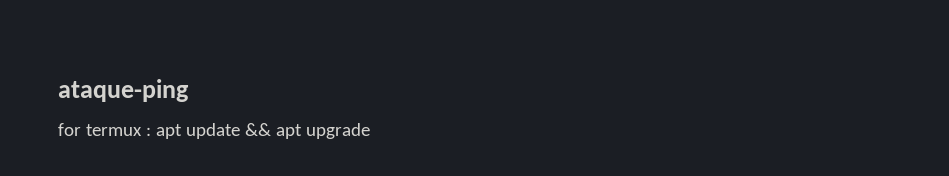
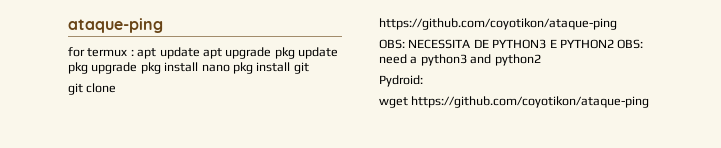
- for termux : apt update && apt upgrade
+ for termux : apt update apt upgrade pkg update pkg upgrade pkg install nano pkg install git
+ git clone https://github.com/coyotikon/ataque-ping
+ OBS: NECESSITA DE PYTHON3 E PYTHON2 OBS: need a python3 and python2
+ Pydroid:
+ wget https://github.com/coyotikon/ataque-ping

